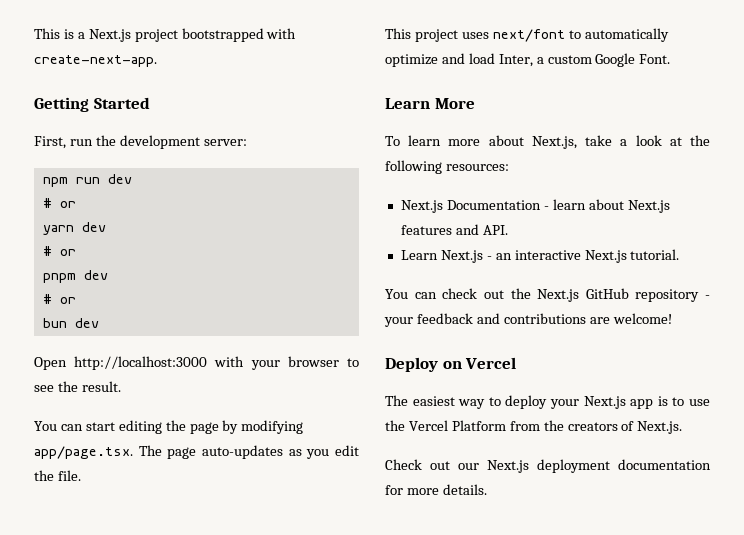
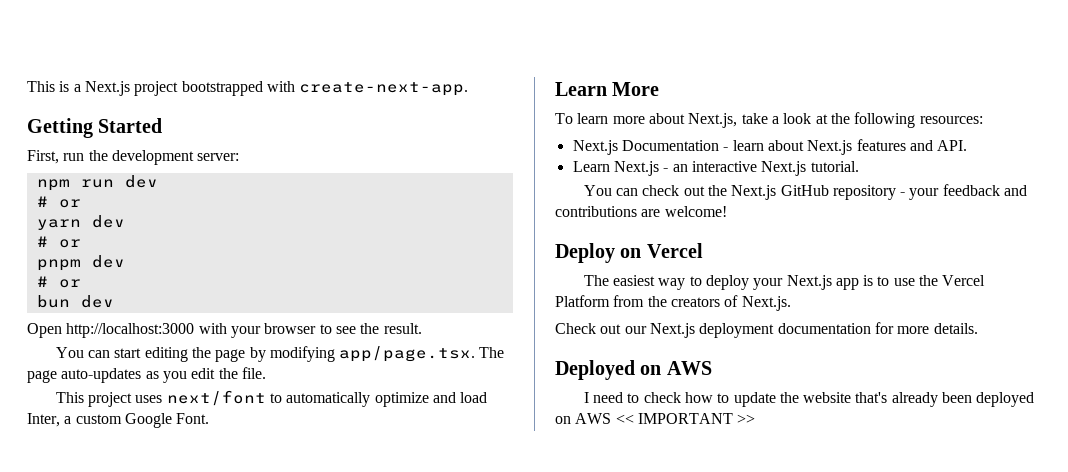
+ Deployed on AWS
+ I need to check how to update the website that's already been deployed on AWS << IMPORTANT >>

